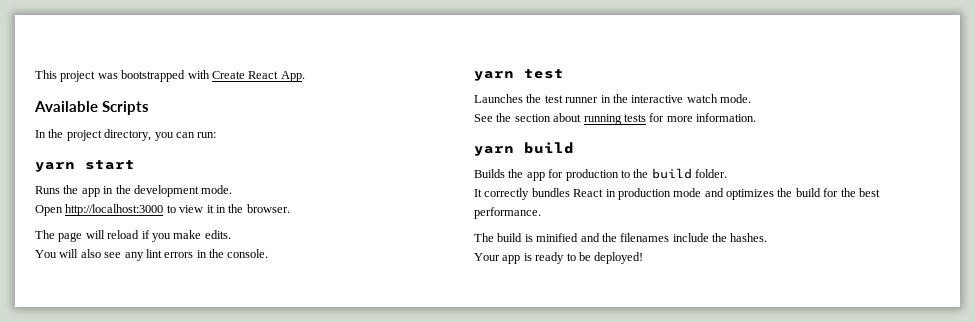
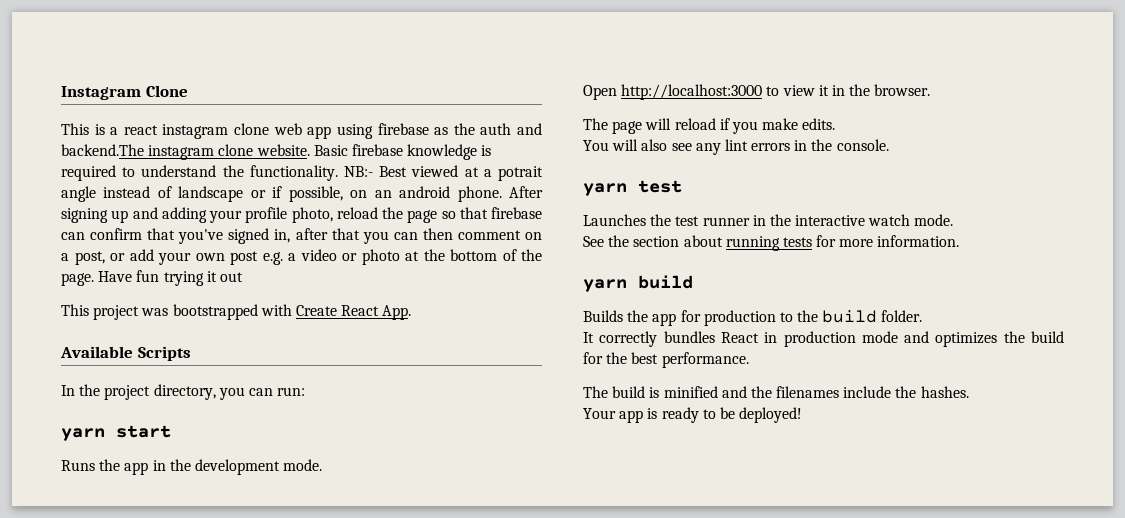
+ Instagram Clone
+ This is a react instagram clone web app using firebase as the auth and backend.The instagram clone website. Basic firebase knowledge is required to understand the functionality. NB:- Best viewed at a potrait angle instead of landscape or if possible, on an android phone. After signing up and adding your profile photo, reload the page so that firebase can confirm that you've signed in, after that you can then comment on a post, or add your own post e.g. a video or photo at the bottom of the page. Have fun trying it out

